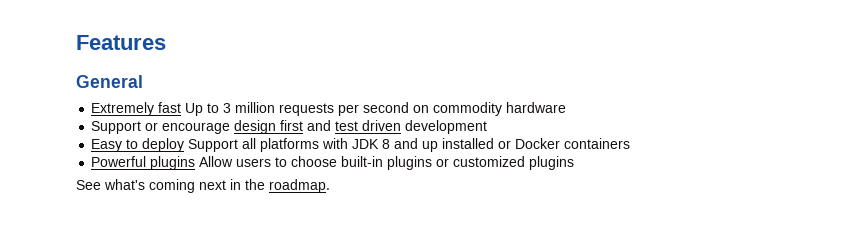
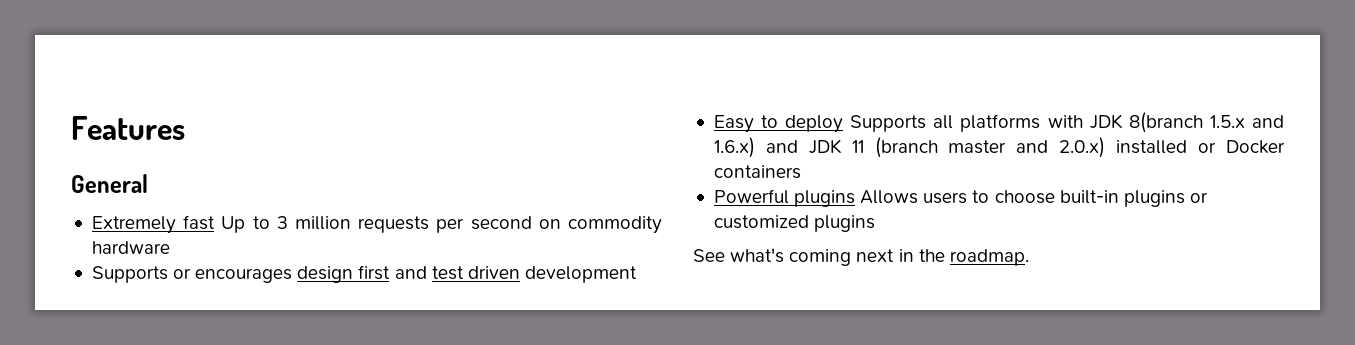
- Support or encourage design first and test driven development
+ Supports or encourages design first and test driven development
- Easy to deploy Support all platforms with JDK 8 and up installed or Docker containers
+ Easy to deploy Supports all platforms with JDK 8(branch 1.5.x and 1.6.x) and JDK 11 (branch master and 2.0.x) installed or Docker containers
- Powerful plugins Allow users to choose built-in plugins or customized plugins
+ Powerful plugins Allows users to choose built-in plugins or customized plugins

